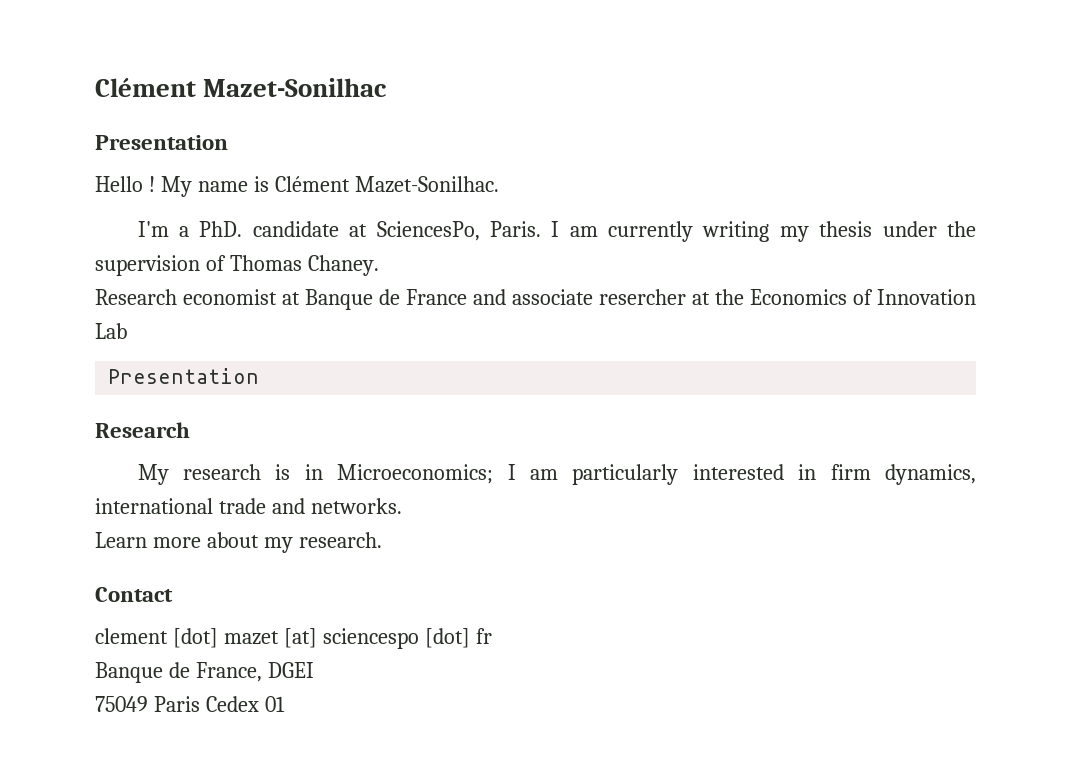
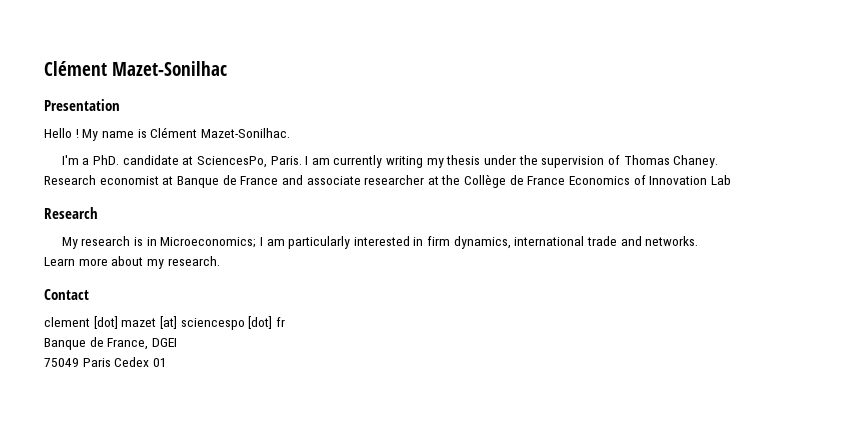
- Research economist at Banque de France and associate resercher at the Economics of Innovation Lab
- Presentation
+ Research economist at Banque de France and associate researcher at the Collège de France Economics of Innovation Lab

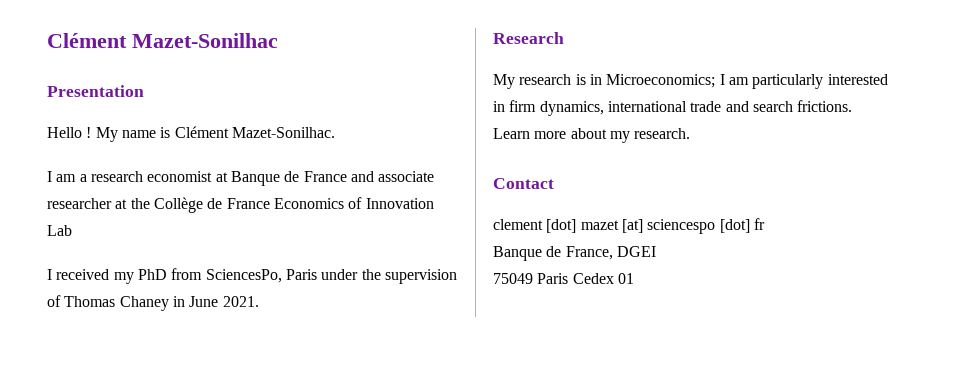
- I'm a PhD. candidate at SciencesPo, Paris. I am currently writing my thesis under the supervision of Thomas Chaney.
- Research economist at Banque de France and associate researcher at the Collège de France Economics of Innovation Lab
+ I am a research economist at Banque de France and associate researcher at the Collège de France Economics of Innovation Lab
+ I received my PhD from SciencesPo, Paris under the supervision of Thomas Chaney in June 2021.
- My research is in Microeconomics; I am particularly interested in firm dynamics, international trade and networks.
+ My research is in Microeconomics; I am particularly interested in firm dynamics, international trade and search frictions.

